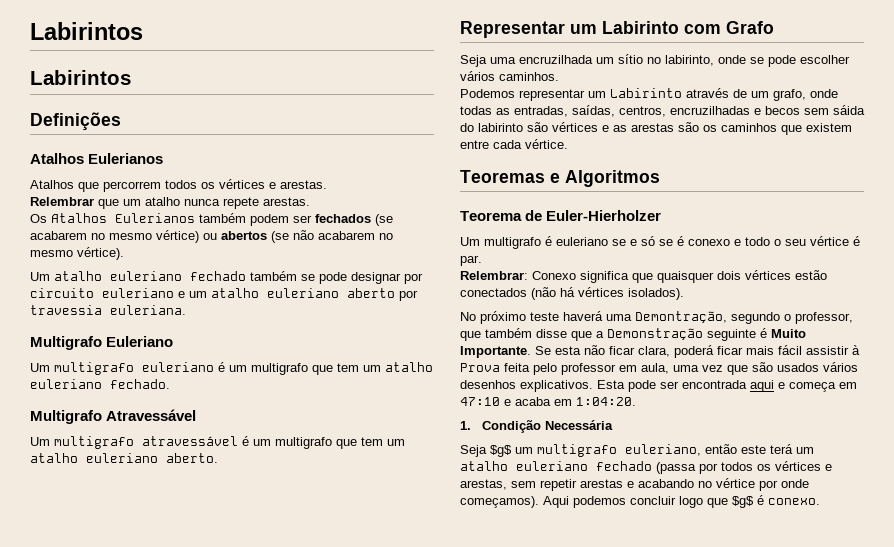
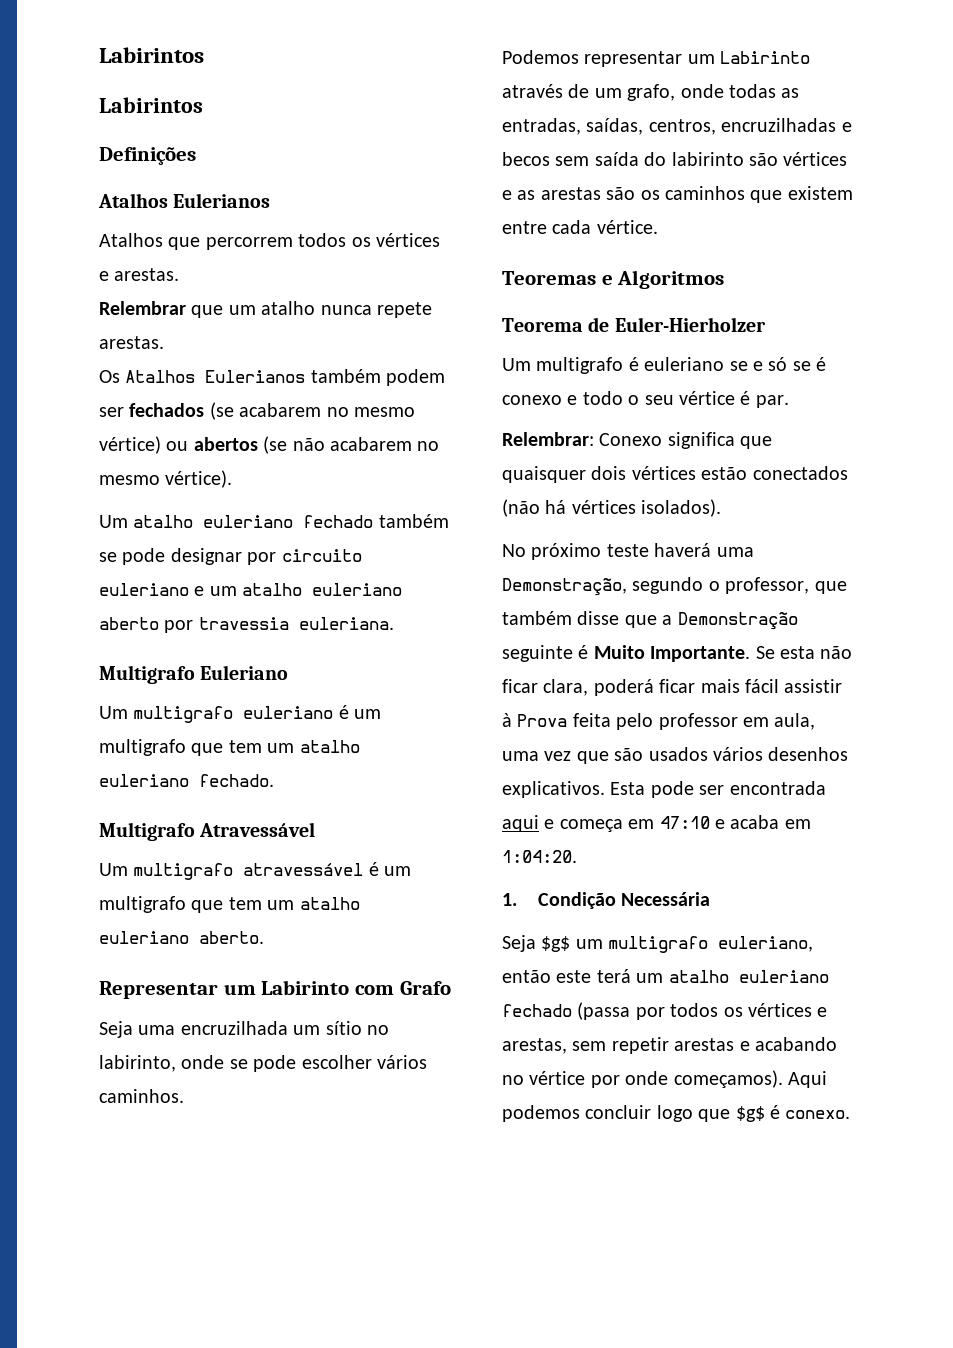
- Podemos representar um Labirinto através de um grafo, onde todas as entradas, saídas, centros, encruzilhadas e becos sem sáida do labirinto são vértices e as arestas são os caminhos que existem entre cada vértice.
+ Podemos representar um Labirinto através de um grafo, onde todas as entradas, saídas, centros, encruzilhadas e becos sem saída do labirinto são vértices e as arestas são os caminhos que existem entre cada vértice.
- No próximo teste haverá uma Demontração, segundo o professor, que também disse que a Demonstração seguinte é Muito Importante.
+ No próximo teste haverá uma Demonstração, segundo o professor, que também disse que a Demonstração seguinte é Muito Importante.

